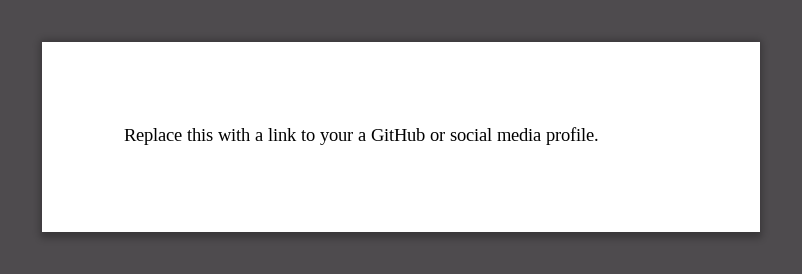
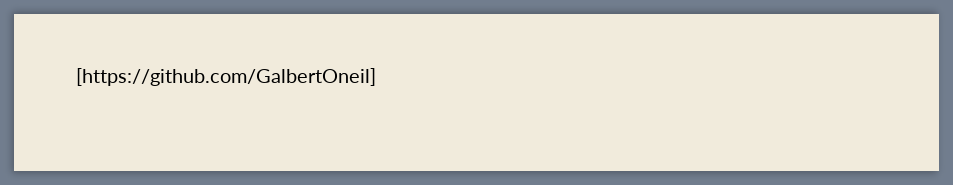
- Replace this with a link to your a GitHub or social media profile.
+ [https://github.com/GalbertOneil]

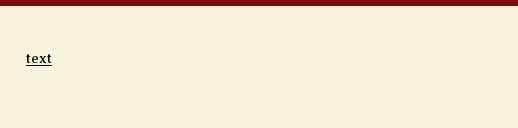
- [https://github.com/GalbertOneil]
+ text

